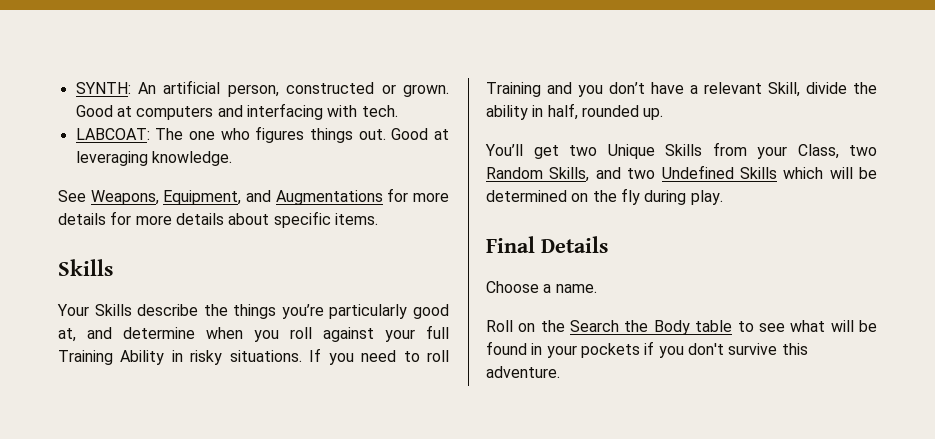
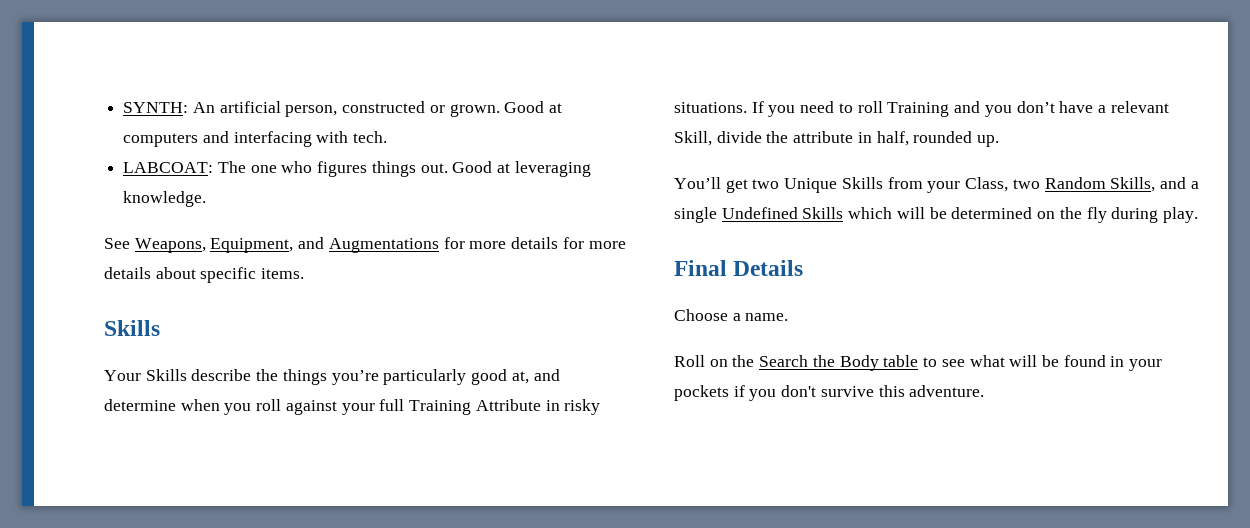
- Your Skills describe the things you’re particularly good at, and determine when you roll against your full Training Ability in risky situations.
+ Your Skills describe the things you’re particularly good at, and determine when you roll against your full Training Attribute in risky situations.
- If you need to roll Training and you don’t have a relevant Skill, divide the ability in half, rounded up.
+ If you need to roll Training and you don’t have a relevant Skill, divide the attribute in half, rounded up.
- You’ll get two Unique Skills from your Class, two Random Skills, and two Undefined Skills which will be determined on the fly during play.
+ You’ll get two Unique Skills from your Class, two Random Skills, and a single Undefined Skills which will be determined on the fly during play.

